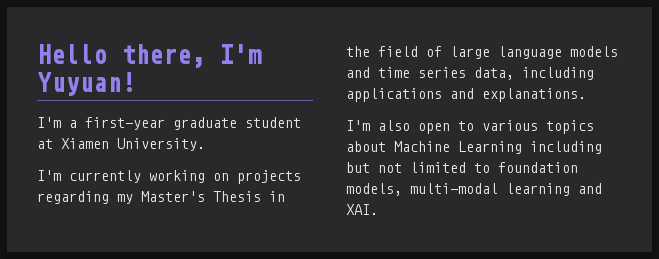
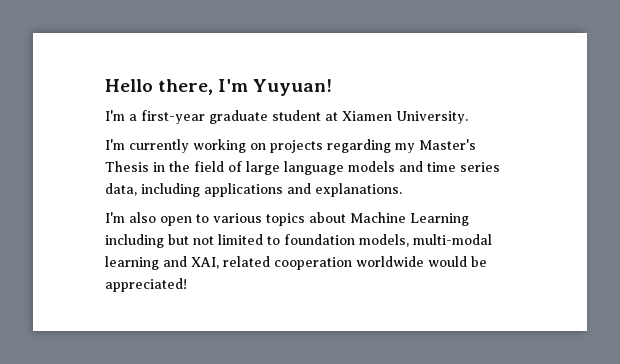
- I'm also open to various topics about Machine Learning including but not limited to foundation models, multi-modal learning and XAI.
+ I'm also open to various topics about Machine Learning including but not limited to foundation models, multi-modal learning and XAI, related cooperation worldwide would be appreciated!

